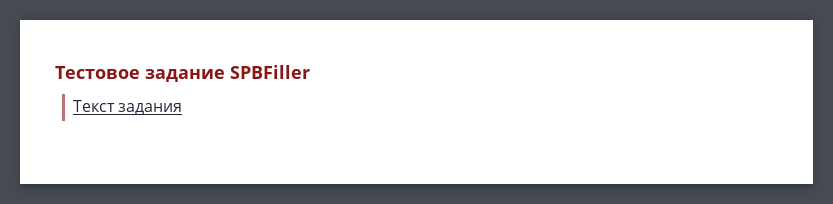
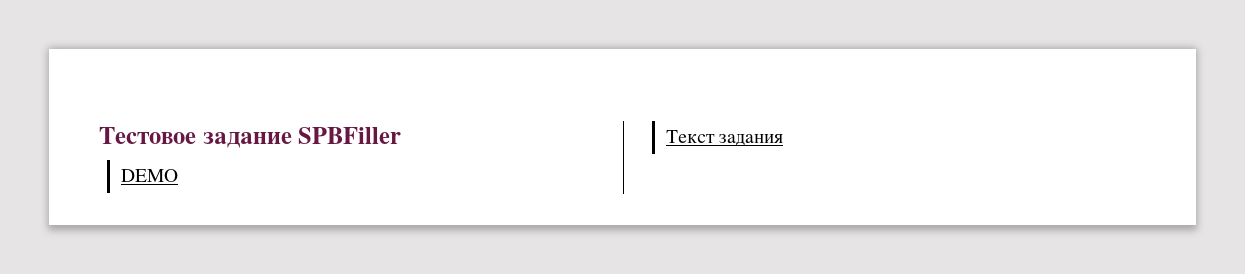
+ DEMO

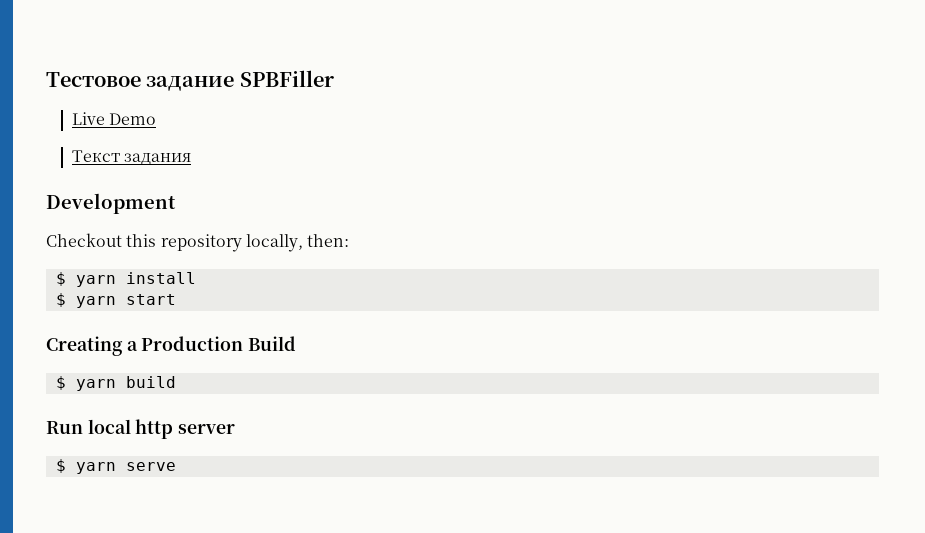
- DEMO
+ Live Demo
+ Development
+ Checkout this repository locally, then:
+ $ yarn install
+ $ yarn start
+ Creating a Production Build
+ $ yarn build
+ Run local http server
+ $ yarn serve

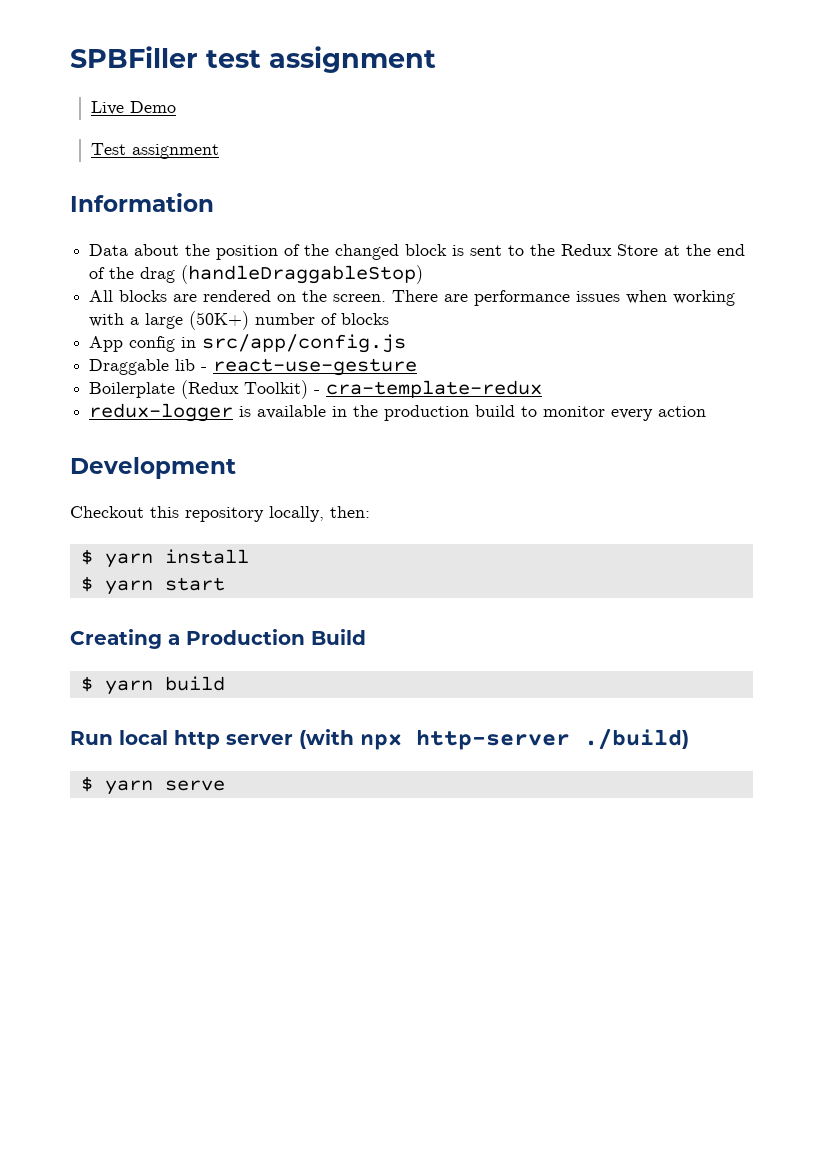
- Тестовое задание SPBFiller
+ SPBFiller test assignment
- Текст задания
+ Test assignment
+ Information
+ Data about the position of the changed block is sent to the Redux Store at the end of the drag (handleDraggableStop)
+ All blocks are rendered on the screen. There are performance issues when working with a large (50K+) number of blocks
+ App config in src/app/config.js
+ Draggable lib - react-use-gesture
+ Boilerplate (Redux Toolkit) - cra-template-redux
+ redux-logger is available in the production build to monitor every action
- Run local http server
+ Run local http server (with npx http-server ./build)

